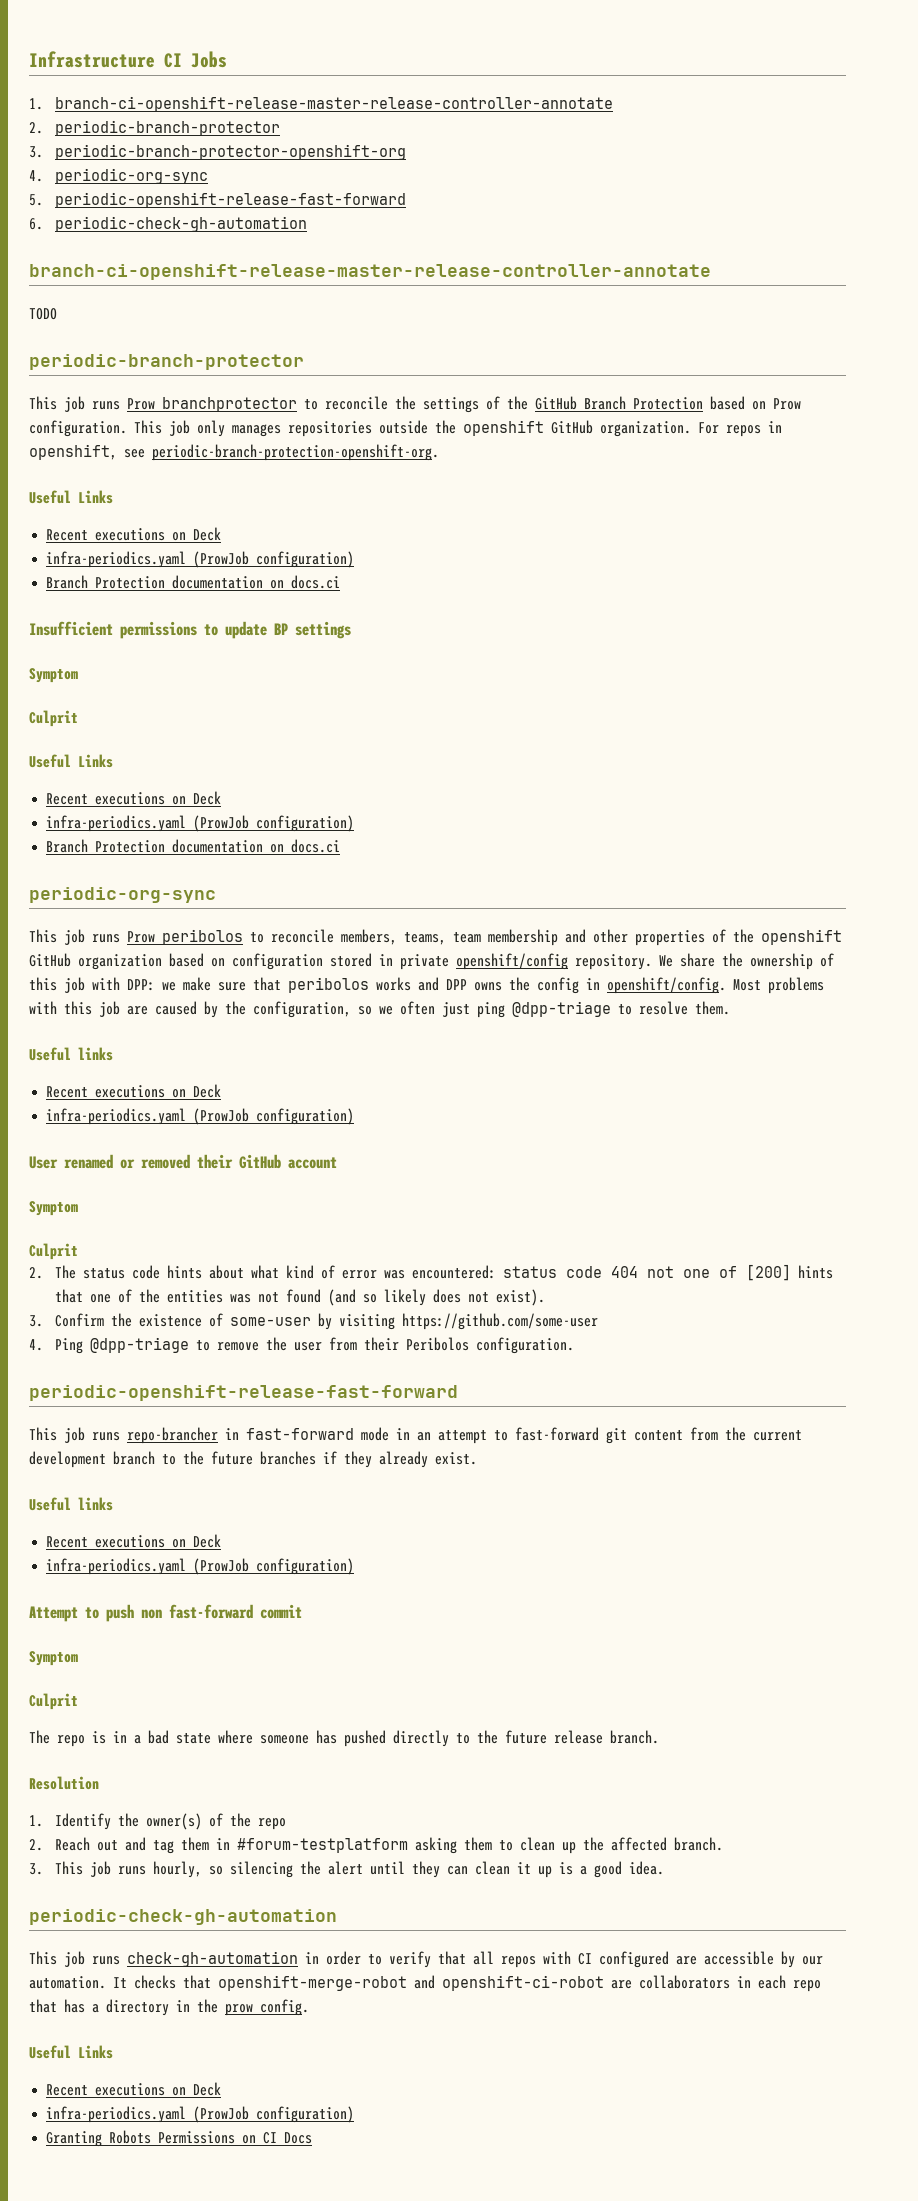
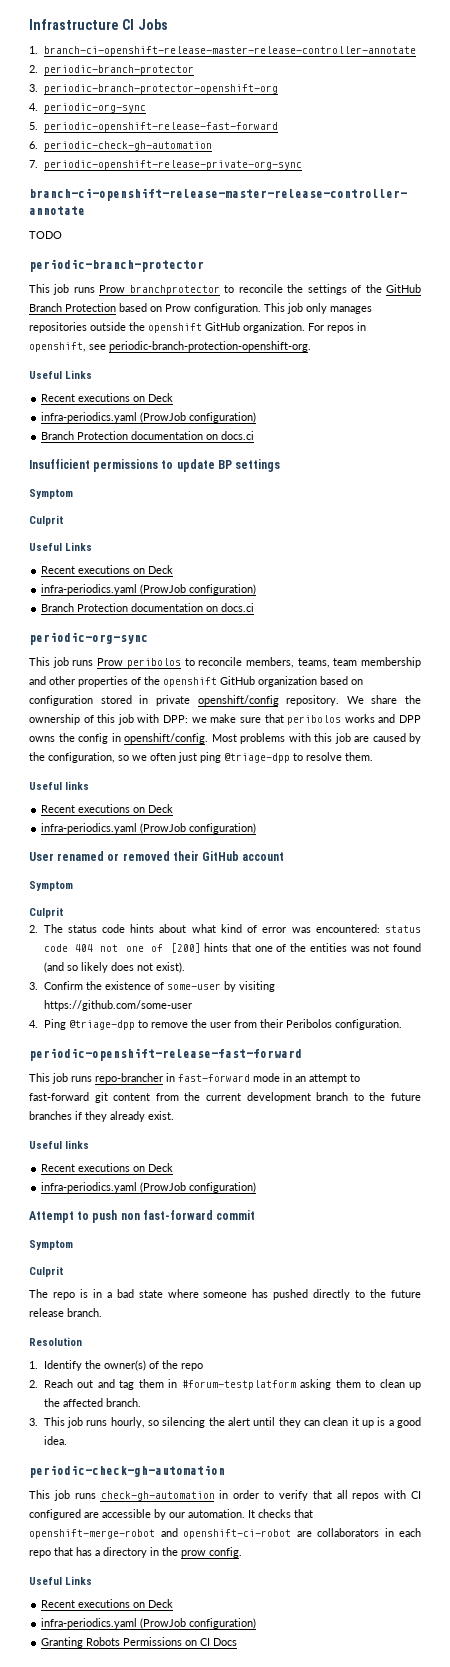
+ 7. periodic-openshift-release-private-org-sync
- Most problems with this job are caused by the configuration, so we often just ping @dpp-triage to resolve them.
+ Most problems with this job are caused by the configuration, so we often just ping @triage-dpp to resolve them.
- 4. Ping @dpp-triage to remove the user from their Peribolos configuration.
+ 4. Ping @triage-dpp to remove the user from their Peribolos configuration.

